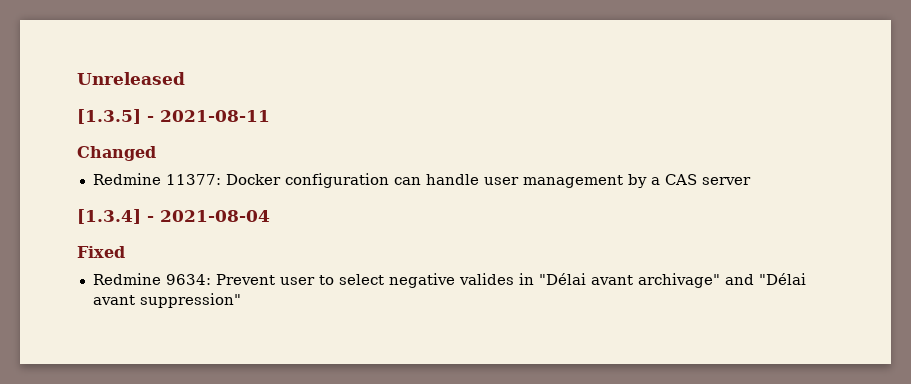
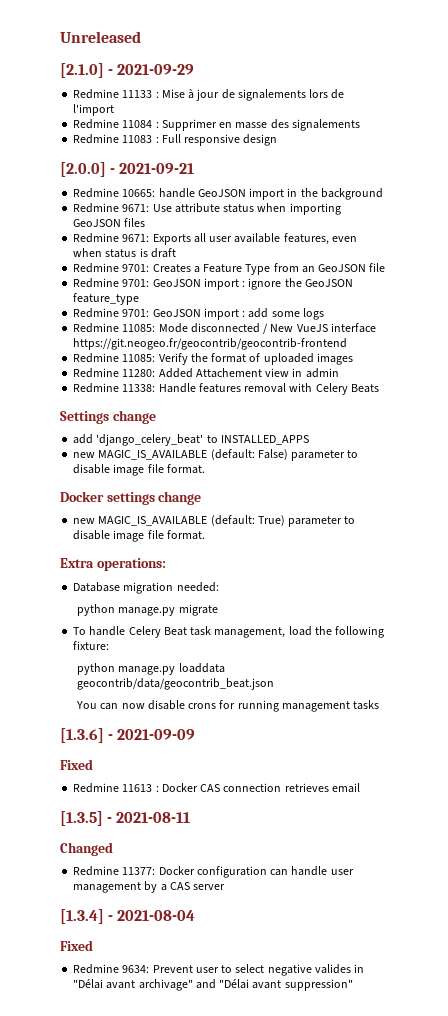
+ [2.1.0] - 2021-09-29
+ Redmine 11133 : Mise à jour de signalements lors de l'import
+ Redmine 11084 : Supprimer en masse des signalements
+ Redmine 11083 : Full responsive design
+ [2.0.0] - 2021-09-21
+ Redmine 10665: handle GeoJSON import in the background
+ Redmine 9671: Use attribute status when importing GeoJSON files
+ Redmine 9671: Exports all user available features, even when status is draft
+ Redmine 9701: Creates a Feature Type from an GeoJSON file
+ Redmine 9701: GeoJSON import : ignore the GeoJSON feature_type
+ Redmine 9701: GeoJSON import : add some logs
+ Redmine 11085: Mode disconnected / New VueJS interface https://git.neogeo.fr/geocontrib/geocontrib-frontend
+ Redmine 11085: Verify the format of uploaded images
+ Redmine 11280: Added Attachement view in admin
+ Redmine 11338: Handle features removal with Celery Beats
+ Settings change
+ add 'django_celery_beat' to INSTALLED_APPS
+ new MAGIC_IS_AVAILABLE (default: False) parameter to disable image file format.
+ Docker settings change
+ new MAGIC_IS_AVAILABLE (default: True) parameter to disable image file format.
+ Extra operations:
+ Database migration needed:
+ python manage.py migrate
+ To handle Celery Beat task management, load the following fixture:
+ python manage.py loaddata geocontrib/data/geocontrib_beat.json
+ You can now disable crons for running management tasks
+ [1.3.6] - 2021-09-09
+ Fixed
+ Redmine 11613 : Docker CAS connection retrieves email

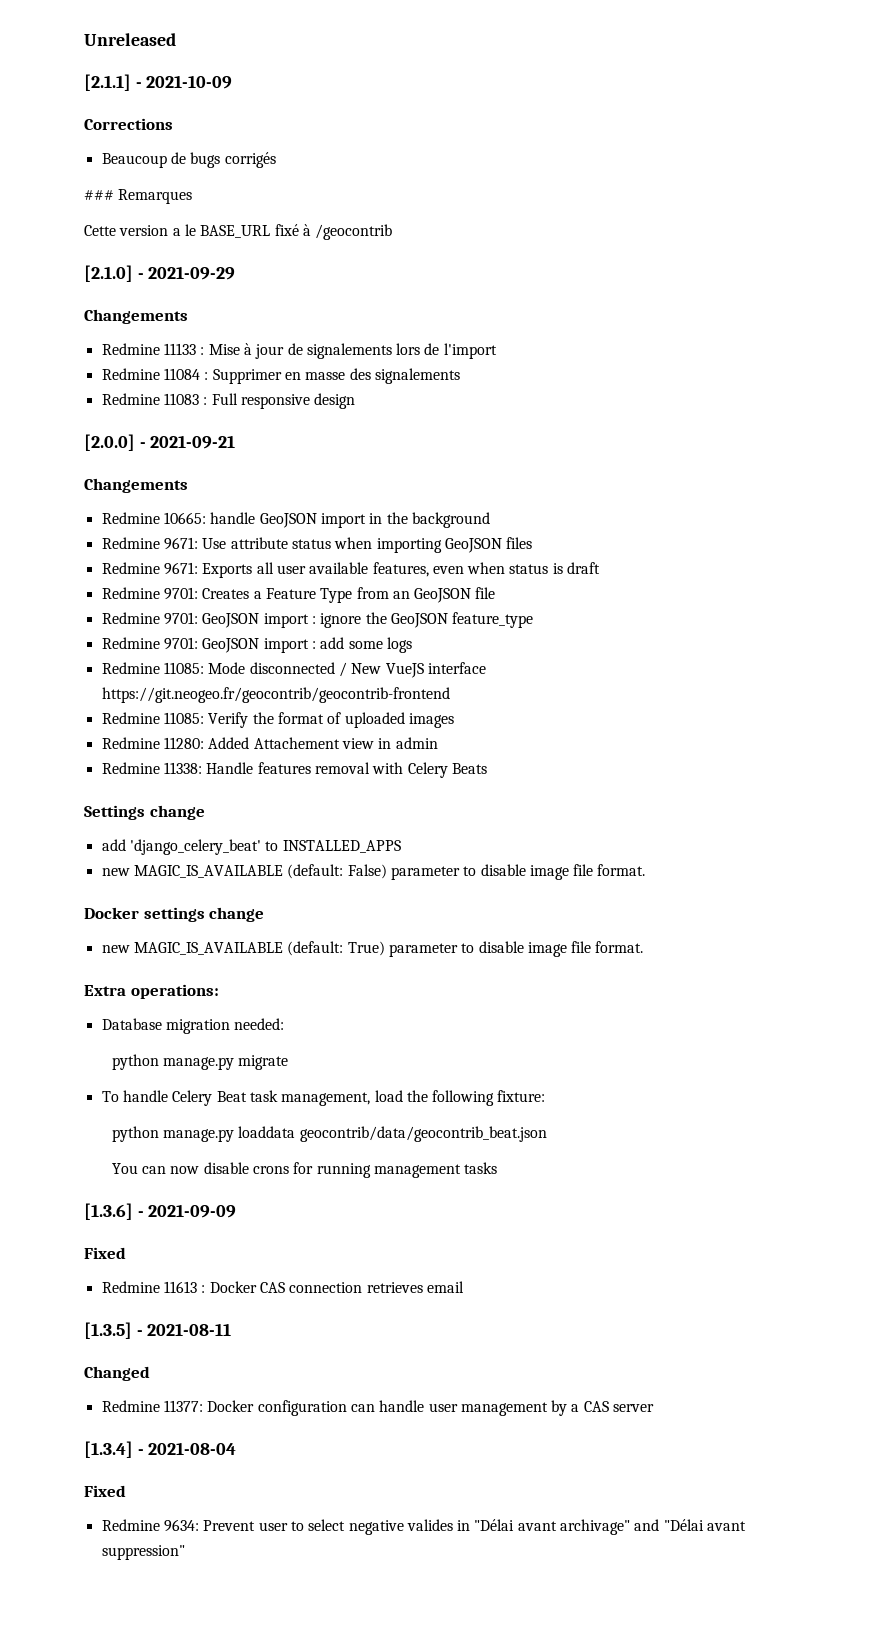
+ [2.1.1] - 2021-10-09
+ Corrections
+ Beaucoup de bugs corrigés
+ ### Remarques
+ Cette version a le BASE_URL fixé à /geocontrib
  [2.1.0] - 2021-09-29
+ Changements
  [2.0.0] - 2021-09-21
+ Changements

